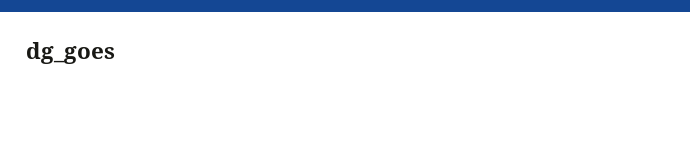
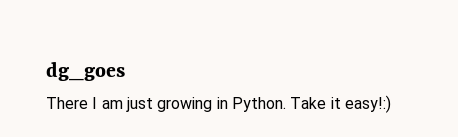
+ There I am just growing in Python. Take it easy!:)

